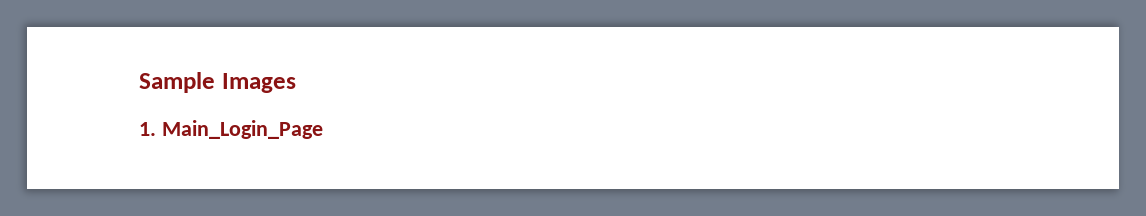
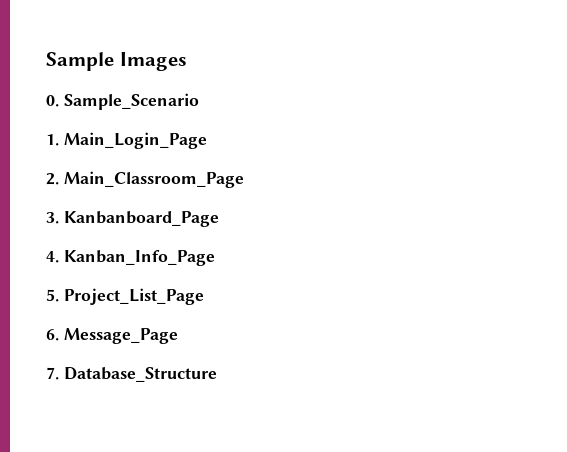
+ 0. Sample_Scenario
+ 2. Main_Classroom_Page
+ 3. Kanbanboard_Page
+ 4. Kanban_Info_Page
+ 5. Project_List_Page
+ 6. Message_Page
+ 7. Database_Structure

